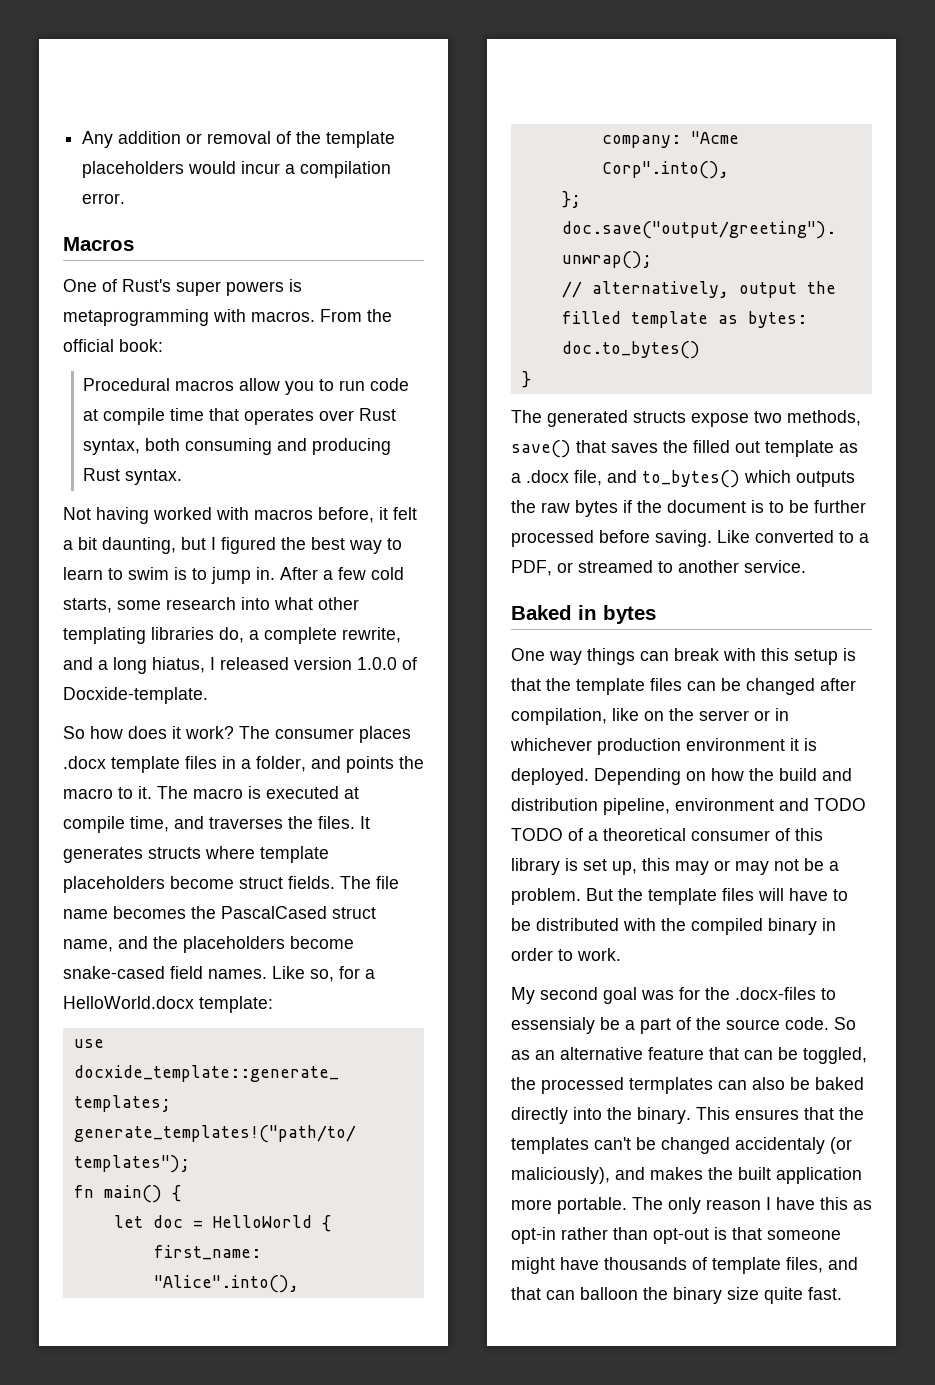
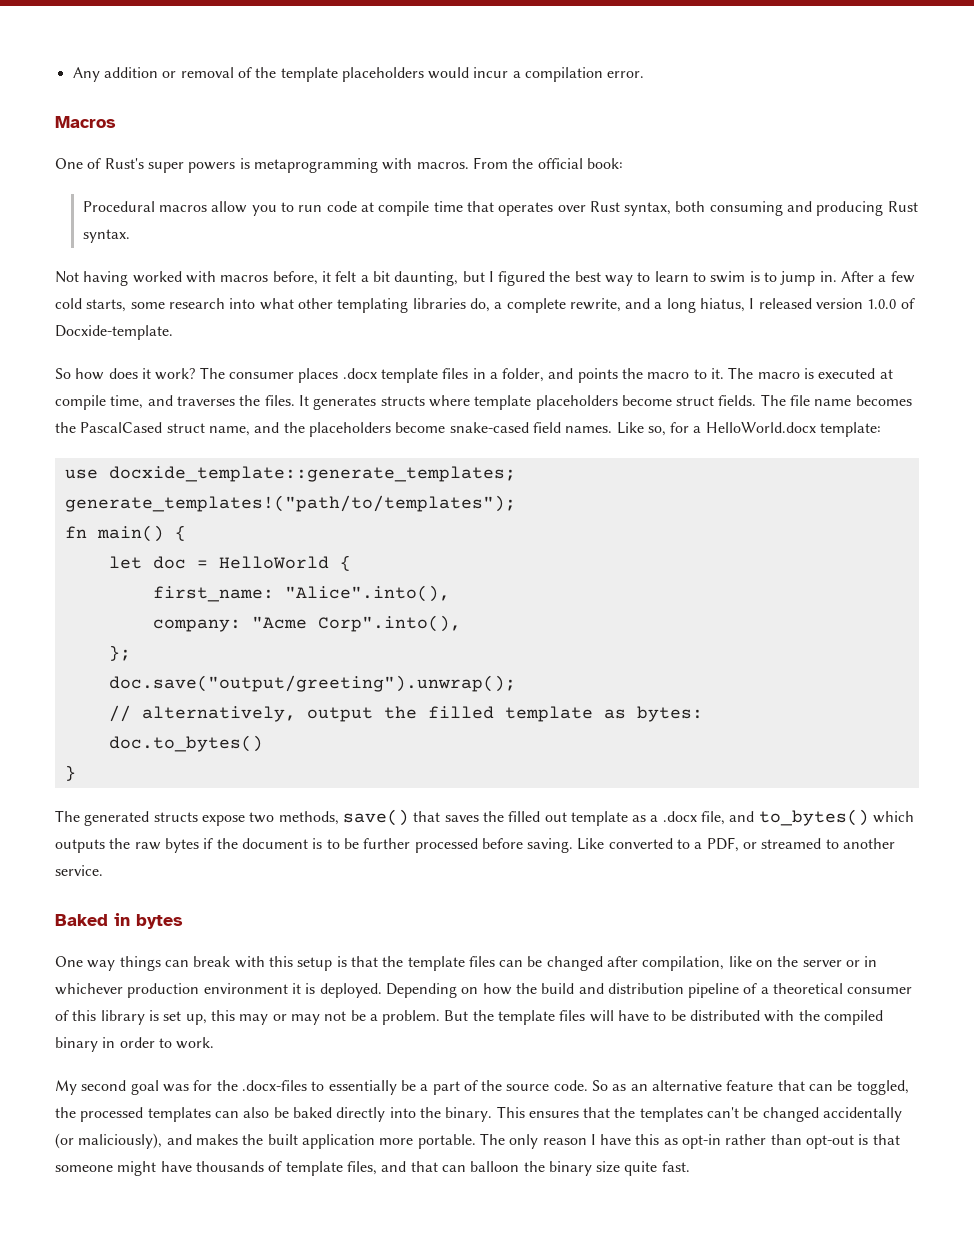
- Depending on how the build and distribution pipeline, environment and TODO TODO of a theoretical consumer of this library is set up, this may or may not be a problem.
+ Depending on how the build and distribution pipeline of a theoretical consumer of this library is set up, this may or may not be a problem.
- My second goal was for the .docx-files to essensialy be a part of the source code.
+ My second goal was for the .docx-files to essentially be a part of the source code.
- So as an alternative feature that can be toggled, the processed termplates can also be baked directly into the binary.
+ So as an alternative feature that can be toggled, the processed templates can also be baked directly into the binary.
- This ensures that the templates can't be changed accidentaly (or maliciously), and makes the built application more portable.
+ This ensures that the templates can't be changed accidentally (or maliciously), and makes the built application more portable.

